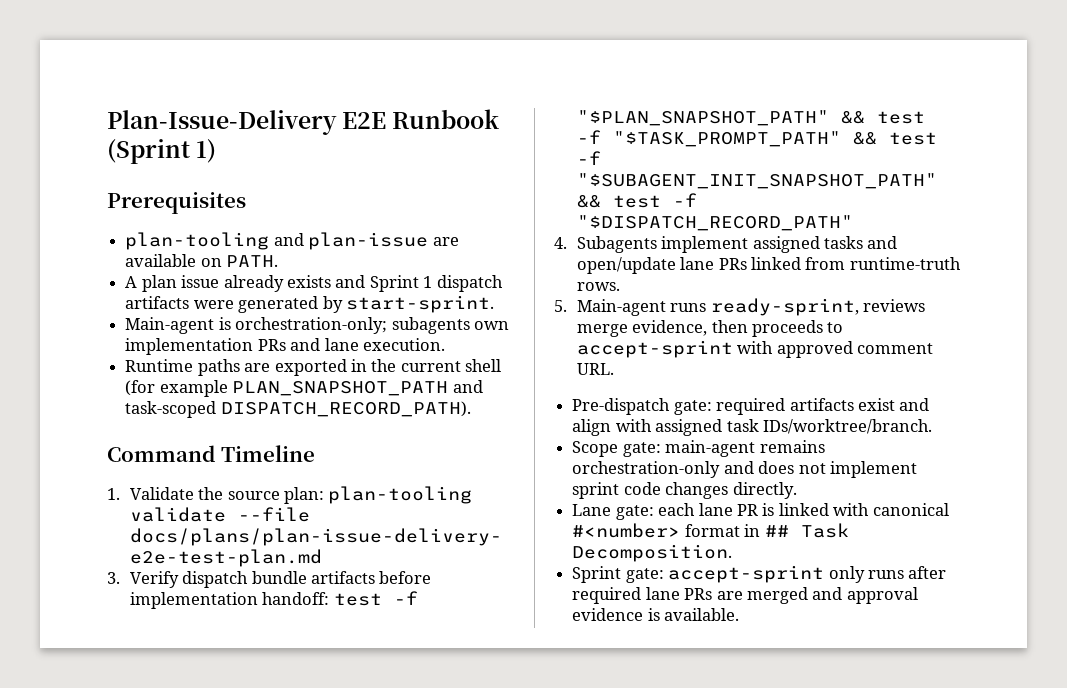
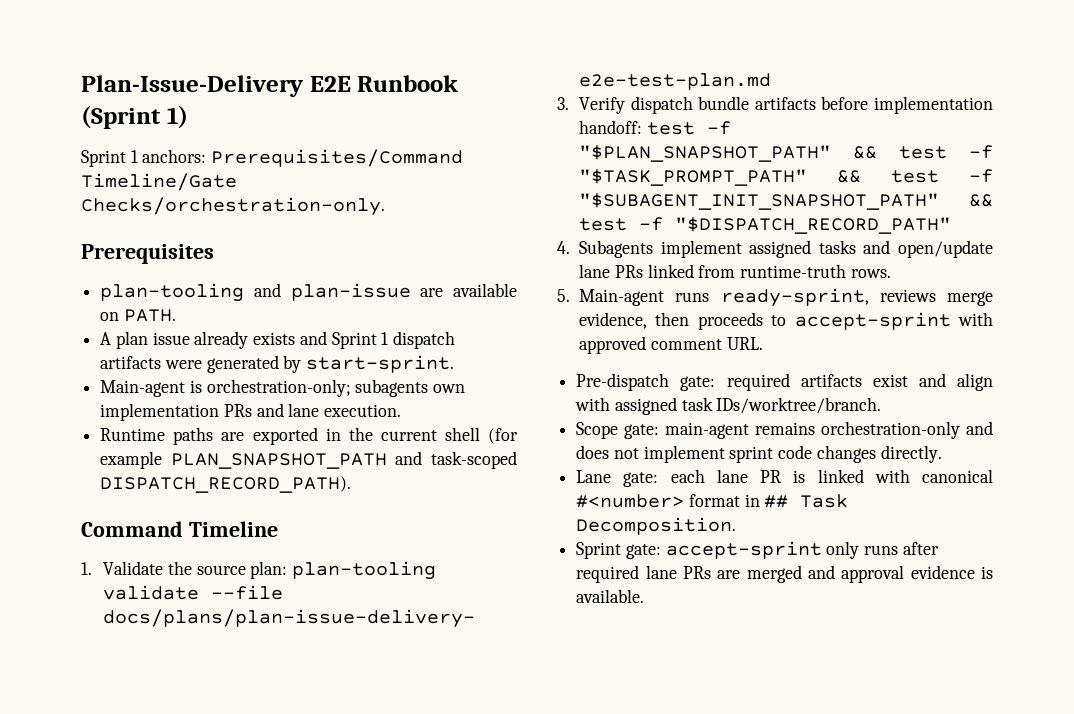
+ Sprint 1 anchors: Prerequisites/Command Timeline/Gate Checks/orchestration-only.

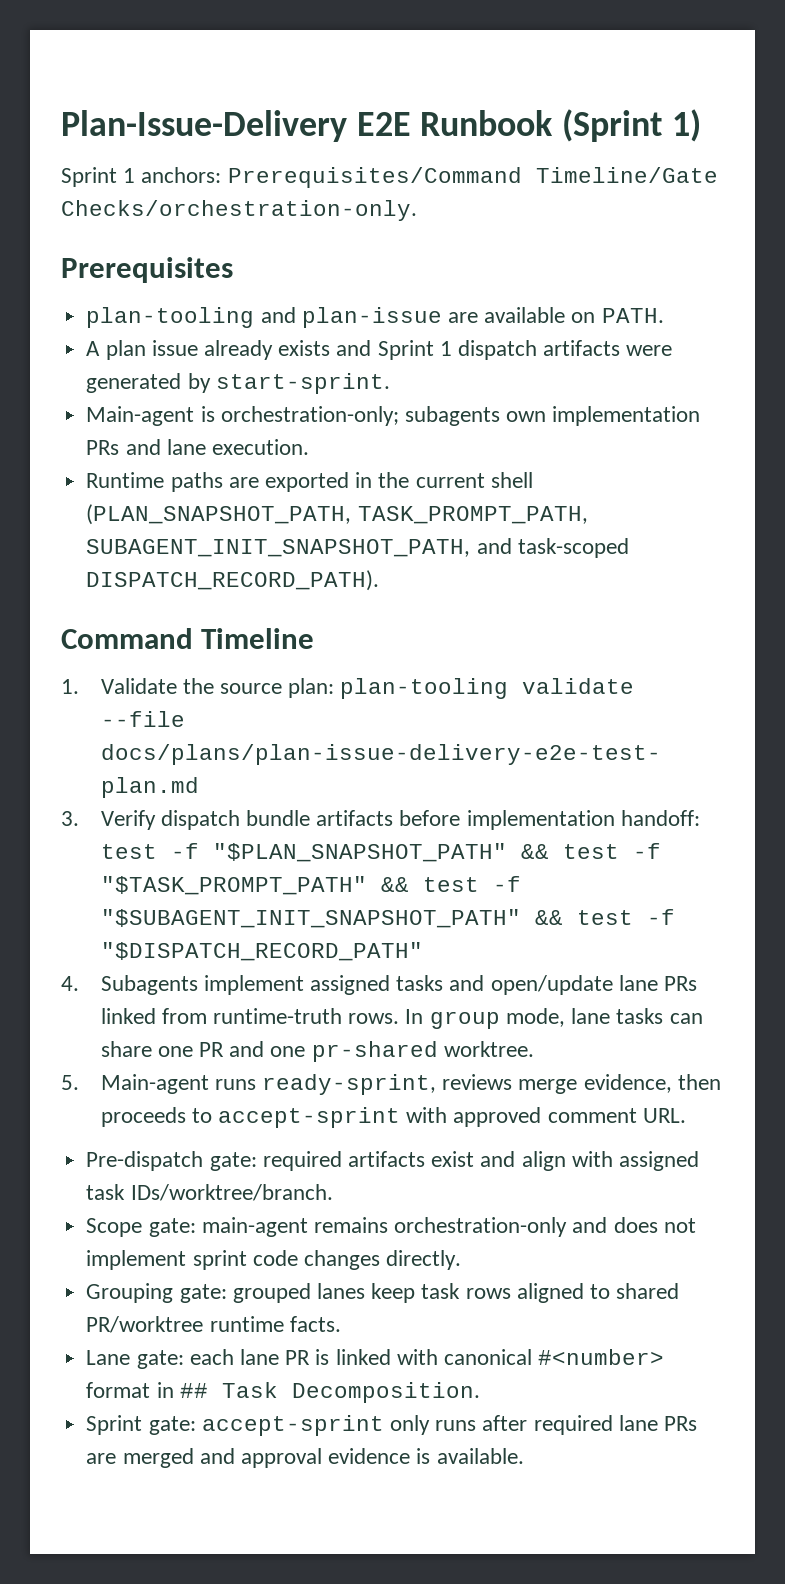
- Runtime paths are exported in the current shell (for example PLAN_SNAPSHOT_PATH and task-scoped DISPATCH_RECORD_PATH).
+ Runtime paths are exported in the current shell (PLAN_SNAPSHOT_PATH, TASK_PROMPT_PATH, SUBAGENT_INIT_SNAPSHOT_PATH, and task-scoped DISPATCH_RECORD_PATH).
+ In group mode, lane tasks can share one PR and one pr-shared worktree.
+ Grouping gate: grouped lanes keep task rows aligned to shared PR/worktree runtime facts.

